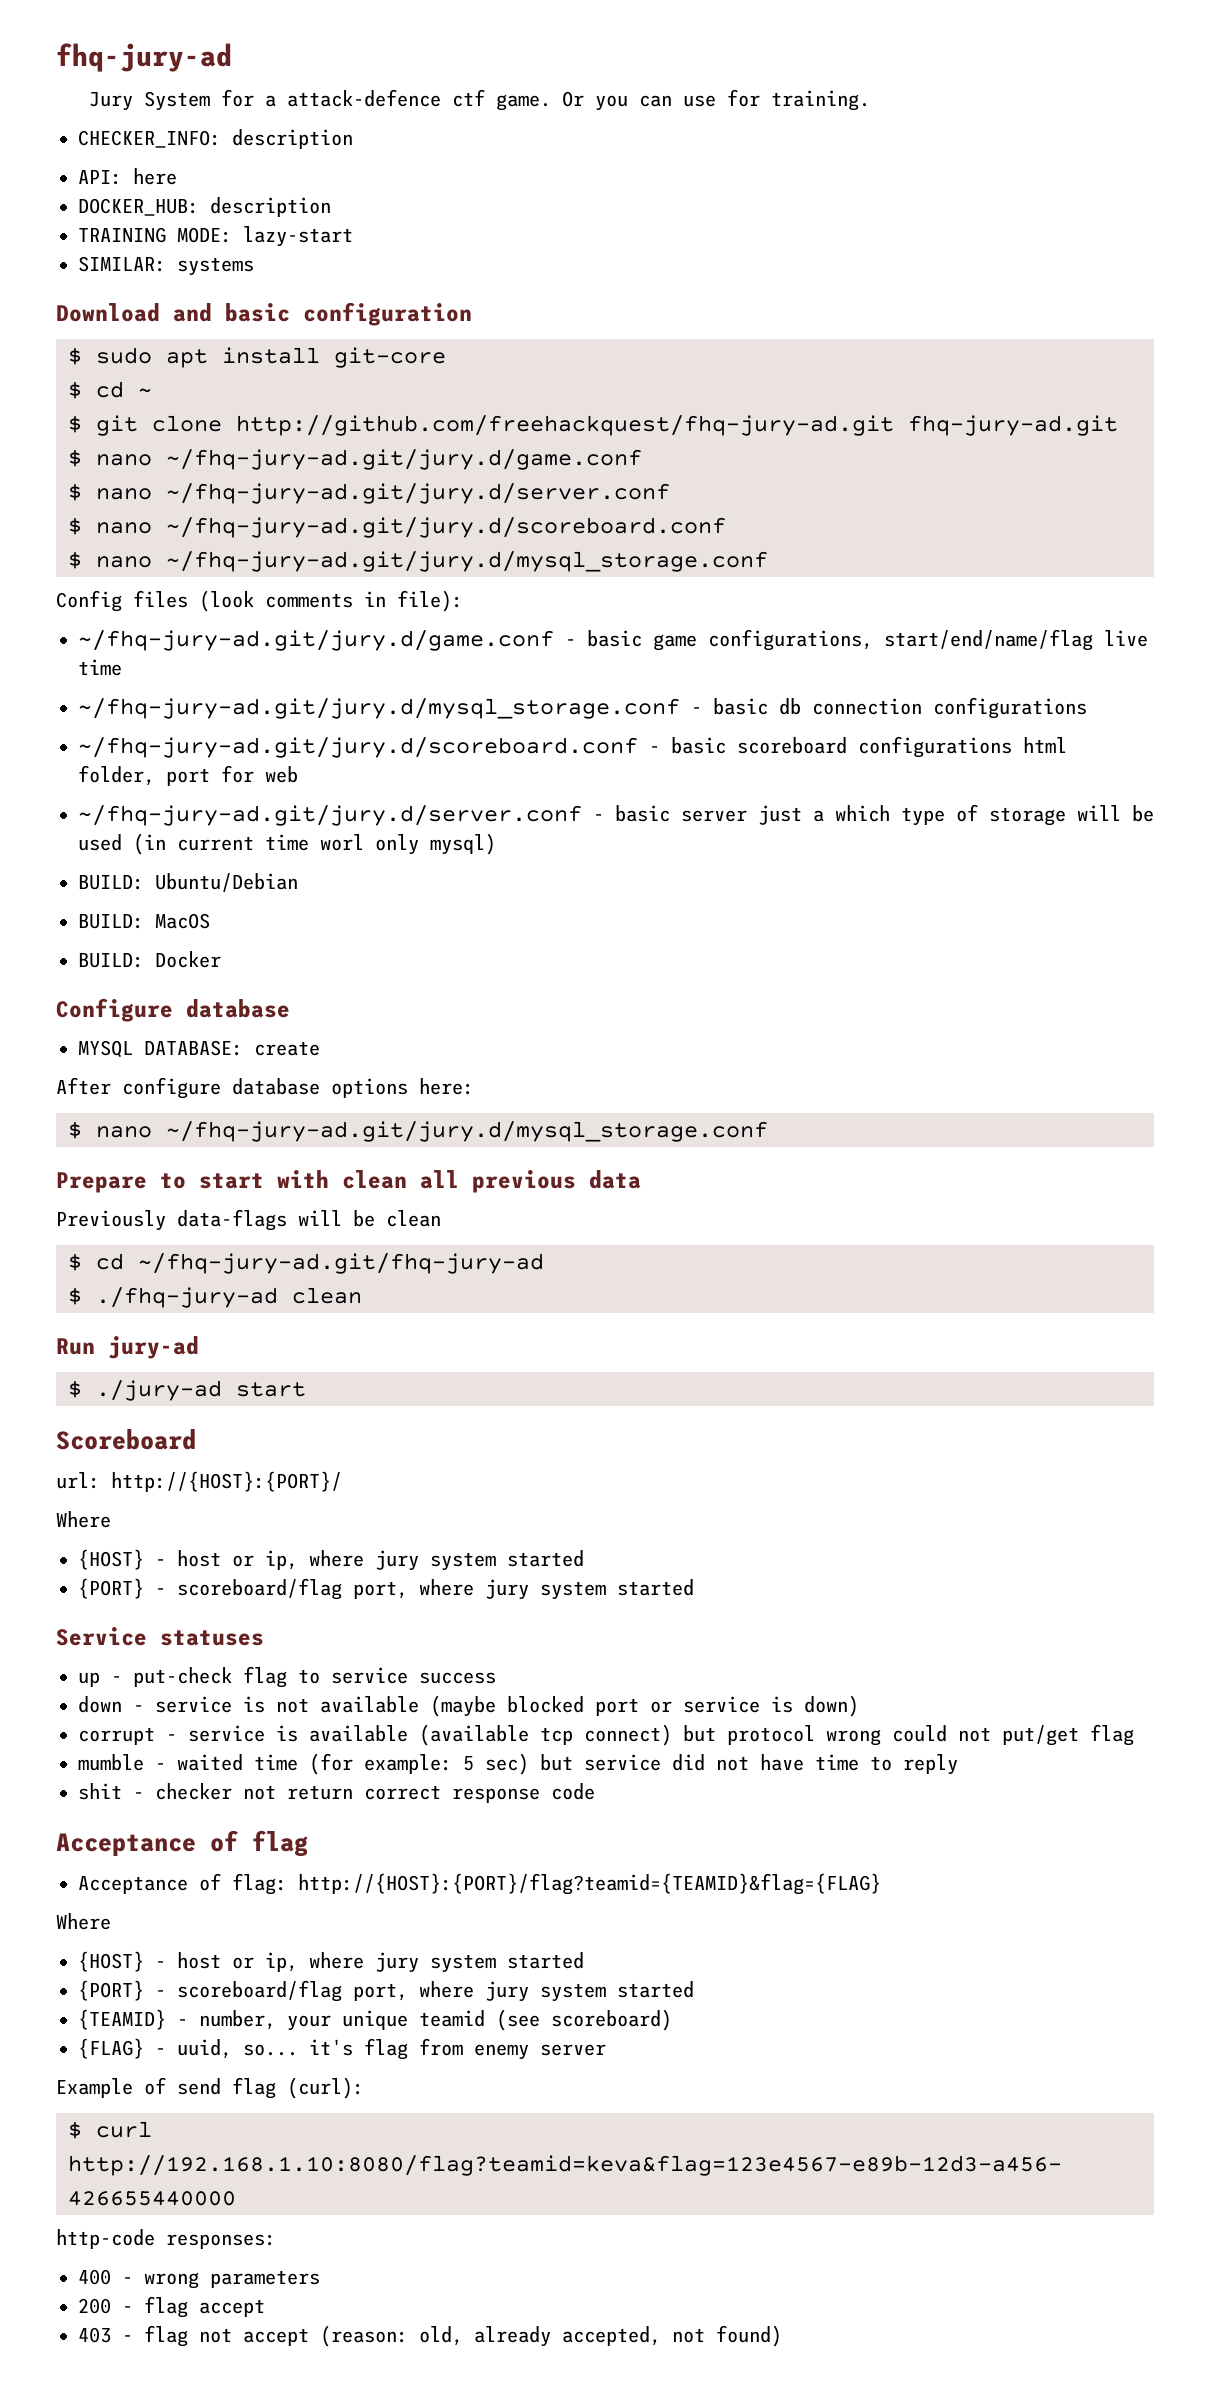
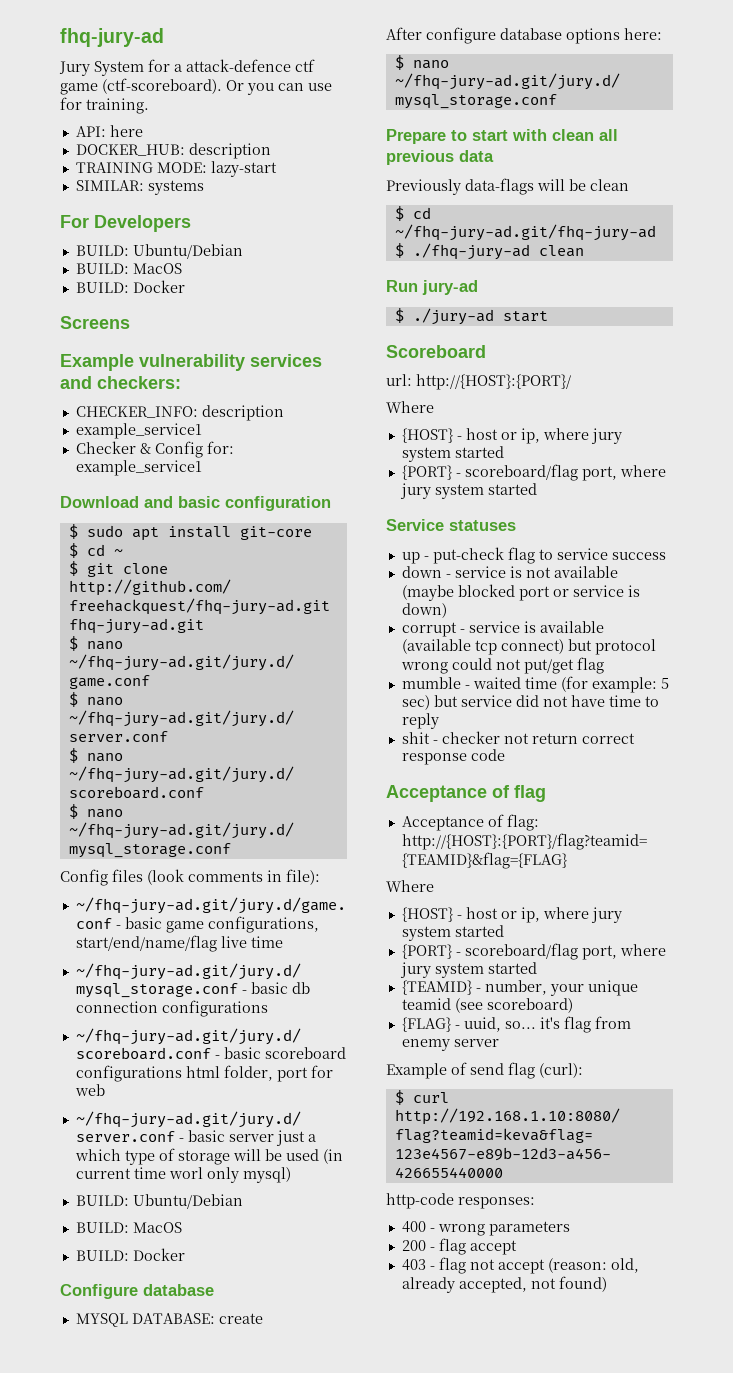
- Jury System for a attack-defence ctf game.
+ Jury System for a attack-defence ctf game (ctf-scoreboard).
- CHECKER_INFO: description
+ For Developers
+ BUILD: Ubuntu/Debian
+ BUILD: MacOS
+ BUILD: Docker
+ Screens
+ Example vulnerability services and checkers:
+ CHECKER_INFO: description
+ example_service1
+ Checker & Config for: example_service1

